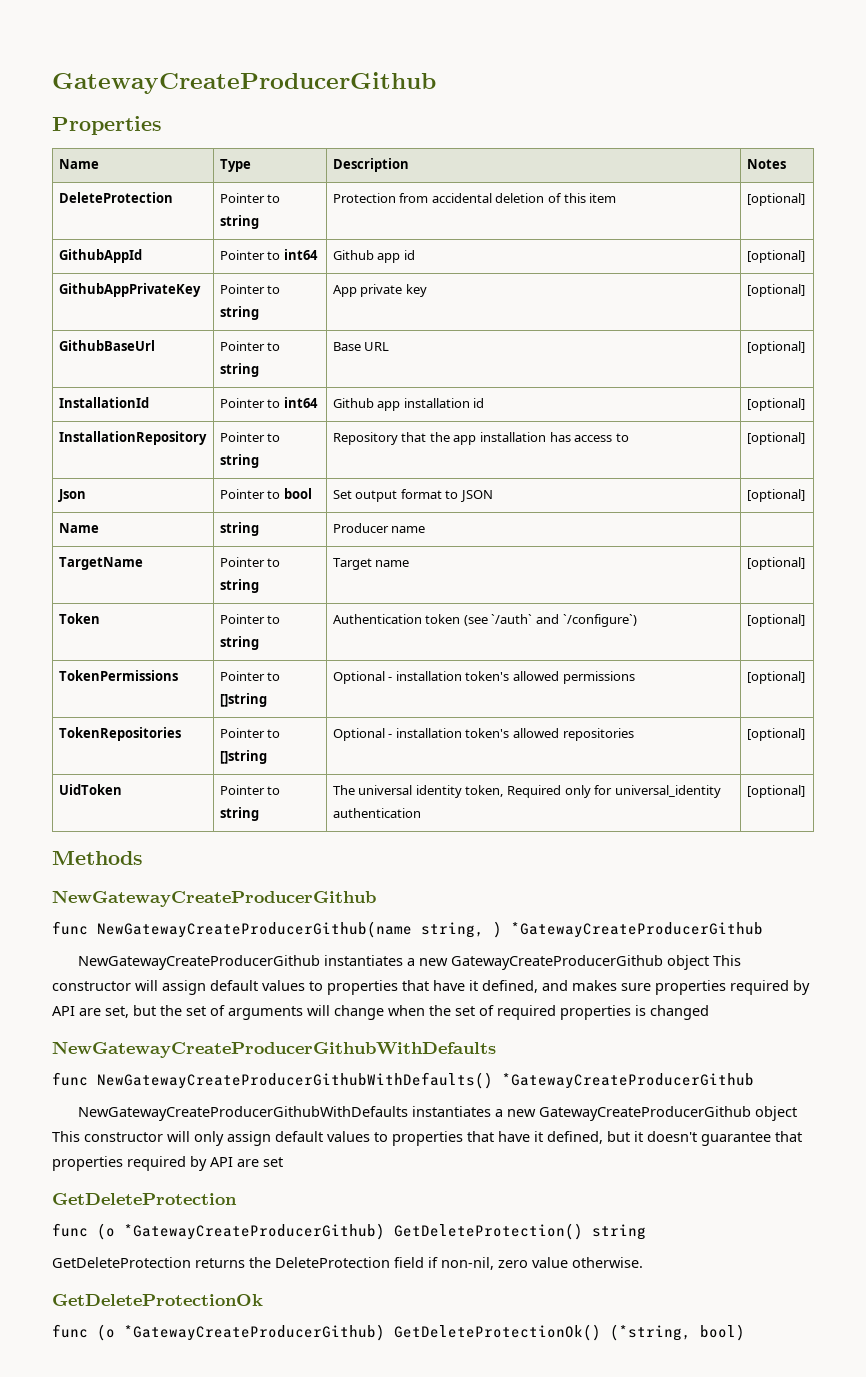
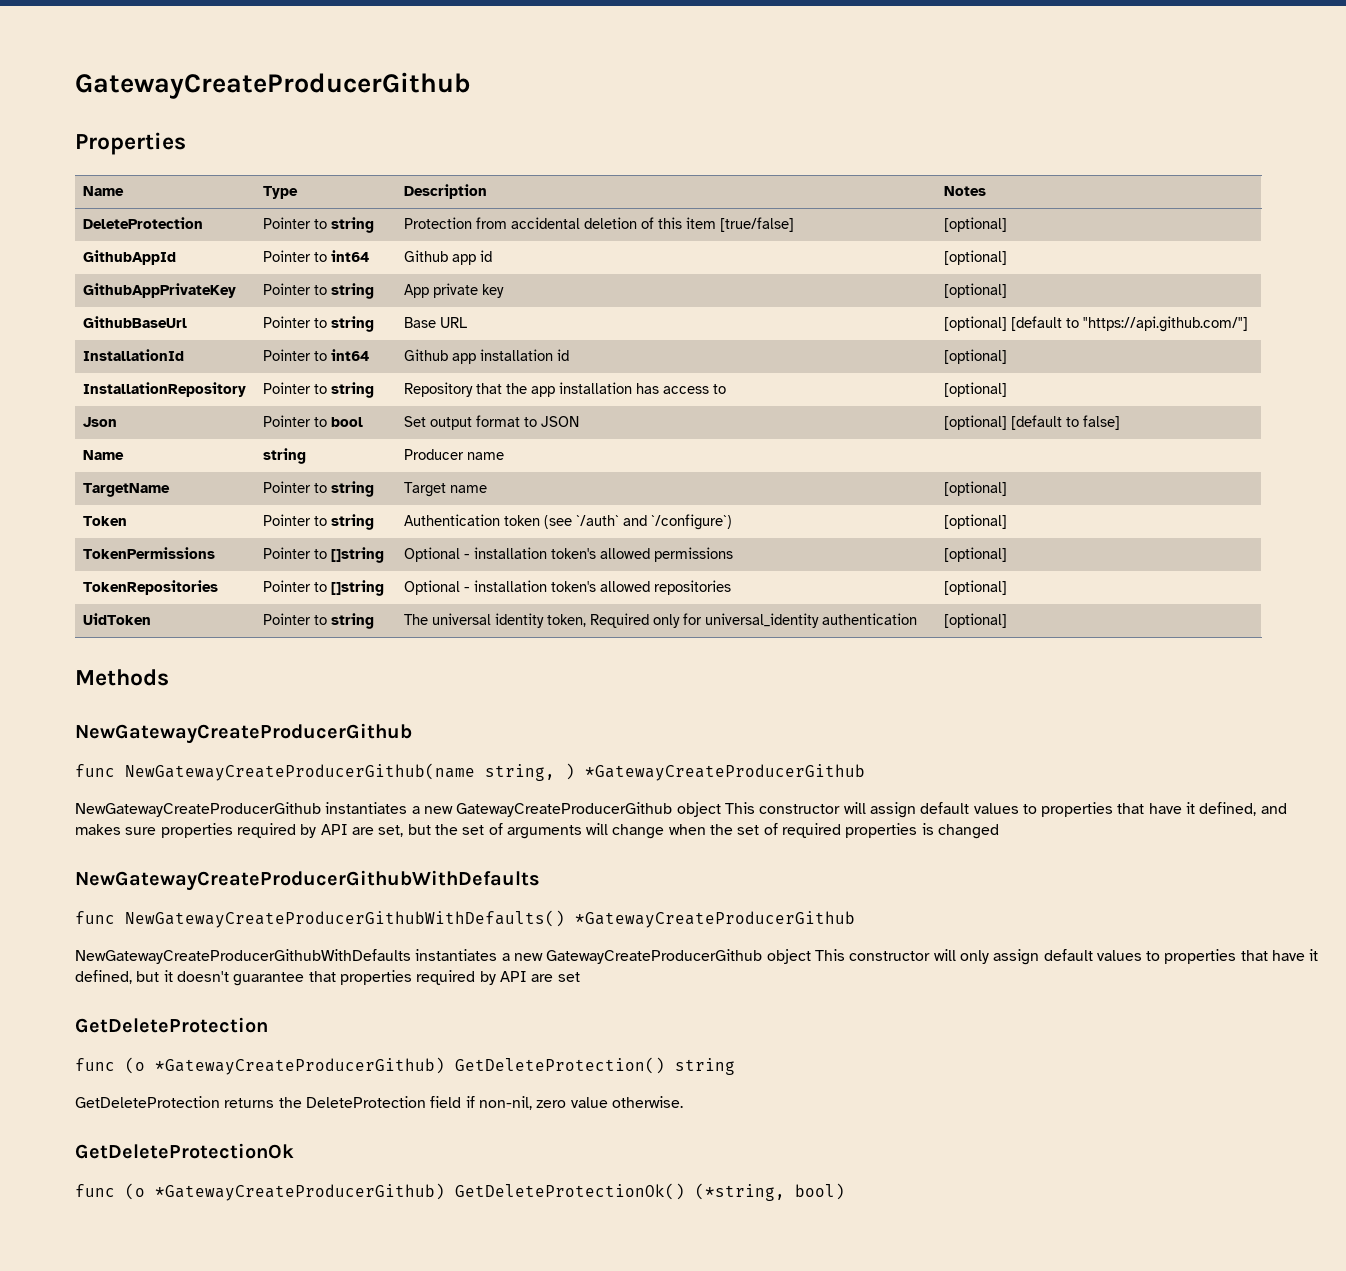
- DeleteProtection | Pointer to string | Protection from accidental deletion of this item | [optional]
+ DeleteProtection | Pointer to string | Protection from accidental deletion of this item [true/false] | [optional]
- GithubBaseUrl | Pointer to string | Base URL | [optional]
+ GithubBaseUrl | Pointer to string | Base URL | [optional] [default to "https://api.github.com/"]
- Json | Pointer to bool | Set output format to JSON | [optional]
+ Json | Pointer to bool | Set output format to JSON | [optional] [default to false]

